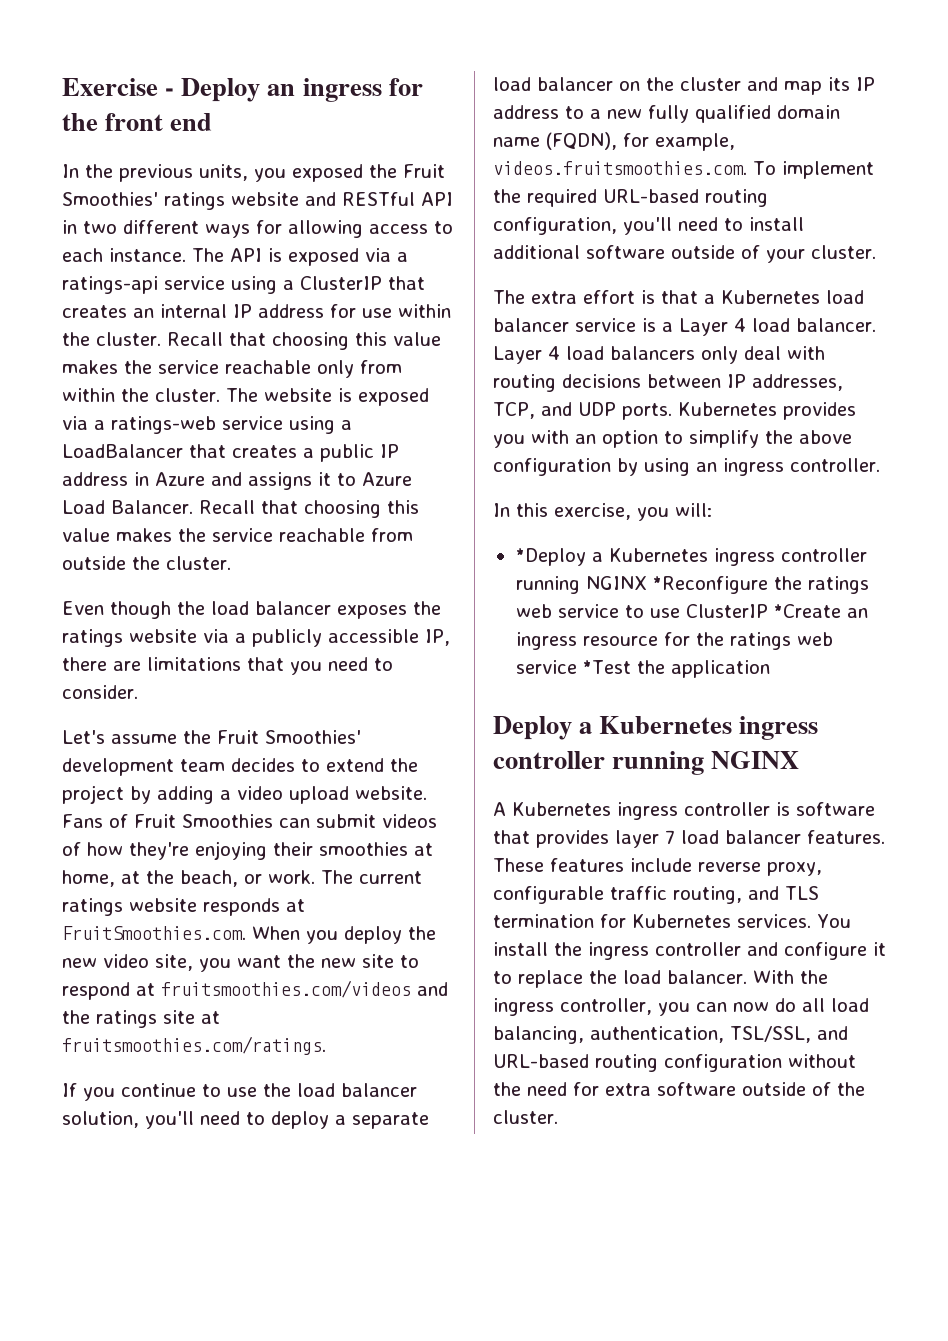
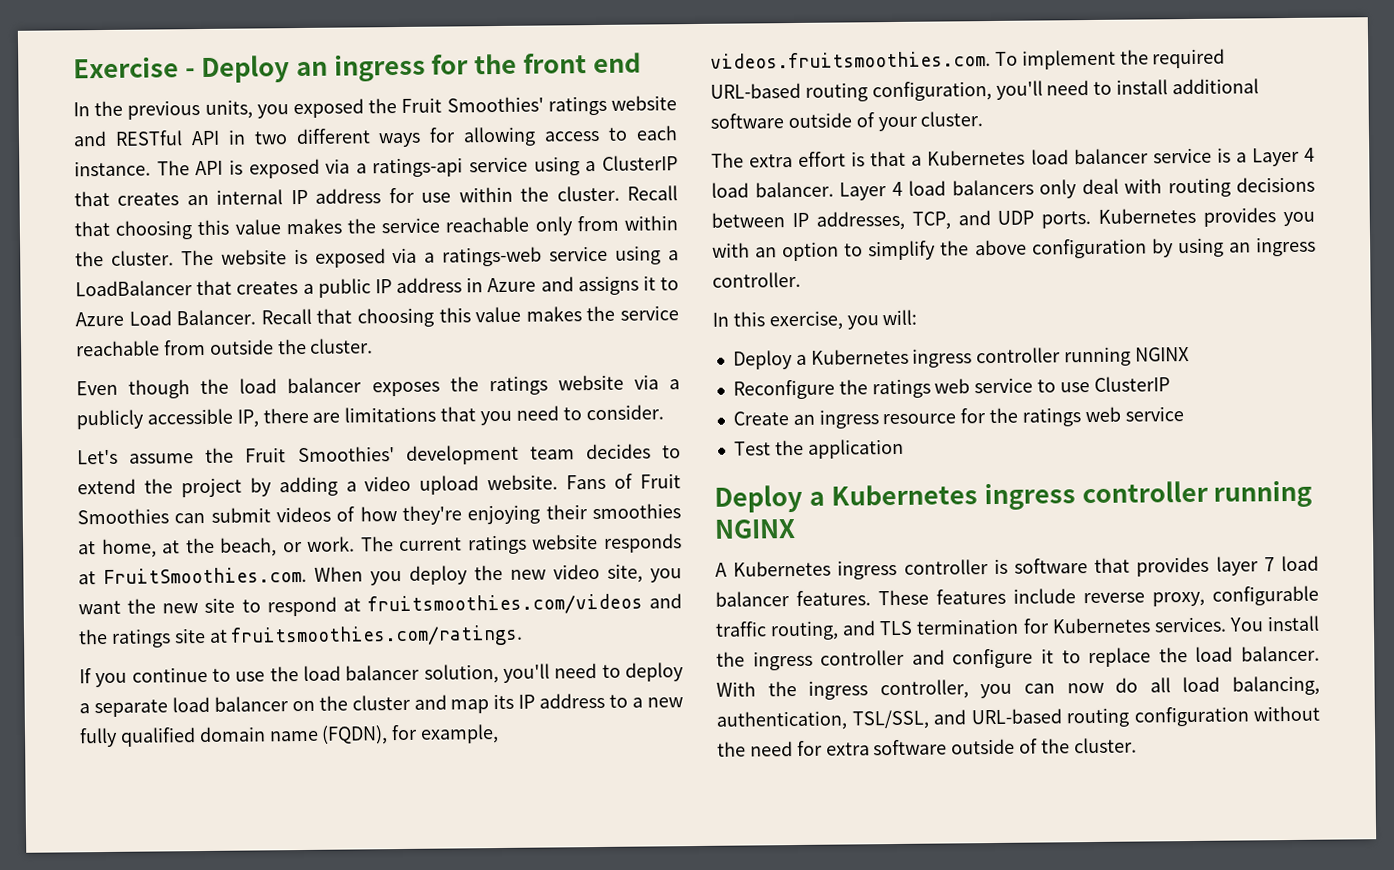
  In this exercise, you will:
- *Deploy a Kubernetes ingress controller running NGINX *Reconfigure the ratings web service to use ClusterIP *Create an ingress resource for the ratings web service *Test the application
+ Deploy a Kubernetes ingress controller running NGINX
+ Reconfigure the ratings web service to use ClusterIP
+ Create an ingress resource for the ratings web service
+ Test the application

